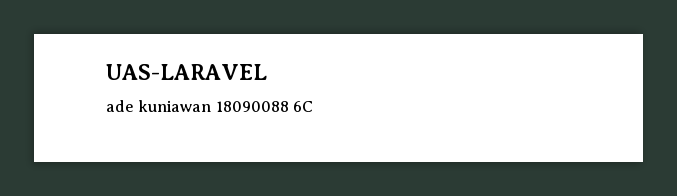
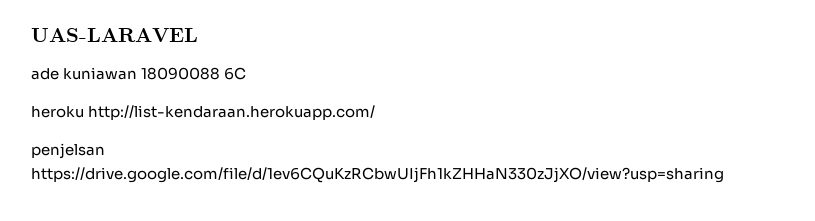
+ heroku http://list-kendaraan.herokuapp.com/
+ penjelsan https://drive.google.com/file/d/1ev6CQuKzRCbwUIjFh1kZHHaN330zJjXO/view?usp=sharing

